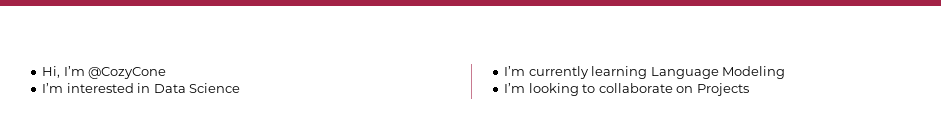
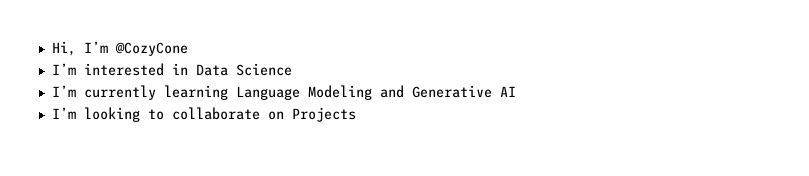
- I’m currently learning Language Modeling
+ I’m currently learning Language Modeling and Generative AI

